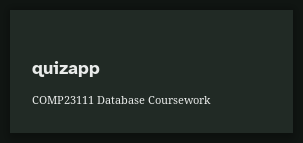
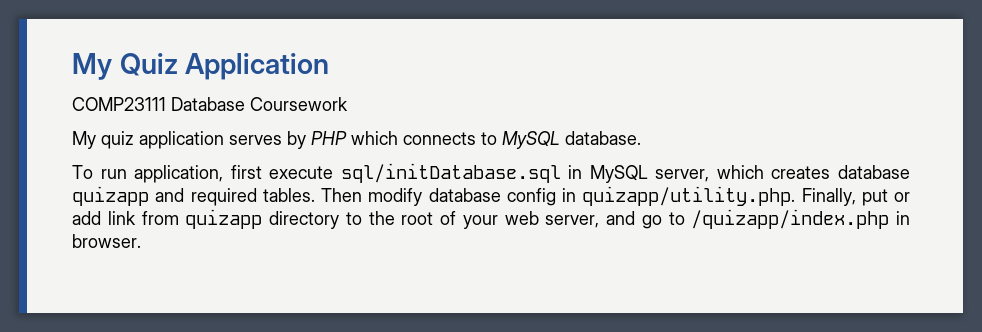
- quizapp
+ My Quiz Application
+ My quiz application serves by PHP which connects to MySQL database.
+ To run application, first execute sql/initDatabase.sql in MySQL server, which creates database quizapp and required tables. Then modify database config in quizapp/utility.php. Finally, put or add link from quizapp directory to the root of your web server, and go to /quizapp/index.php in browser.

